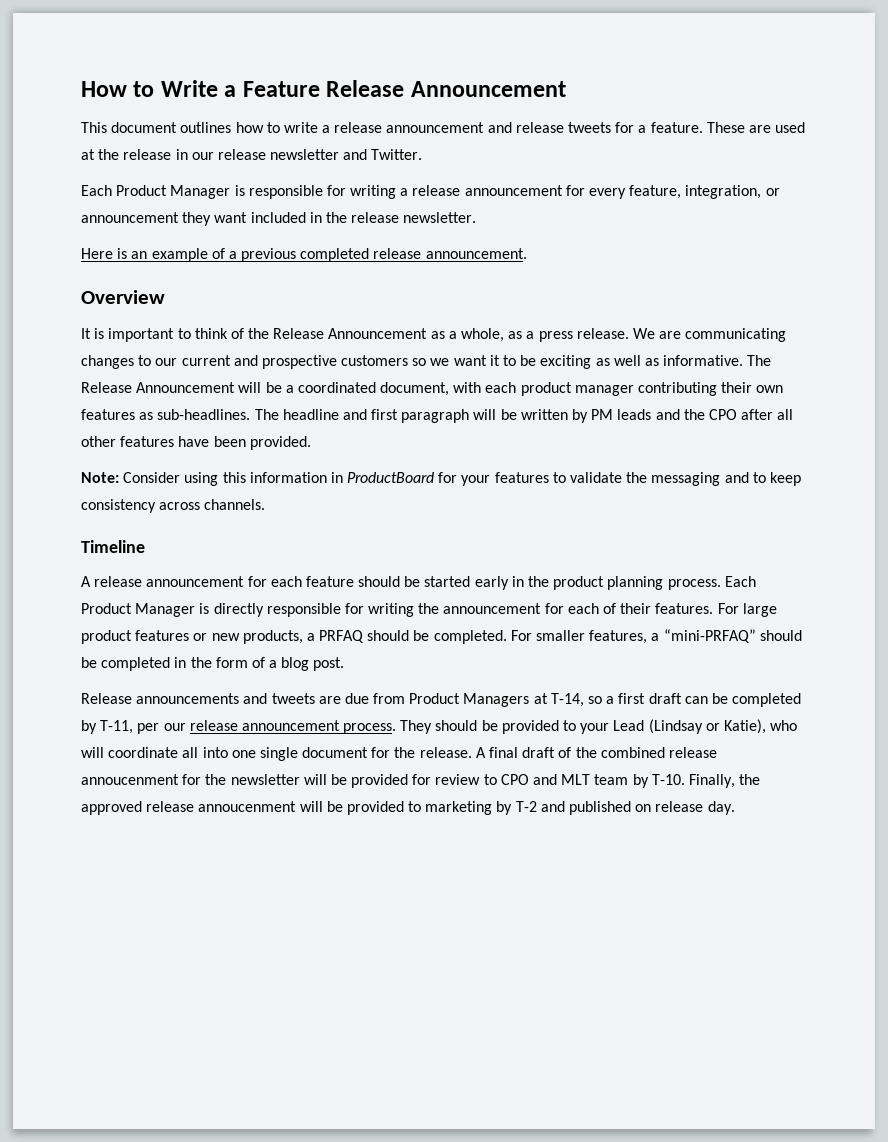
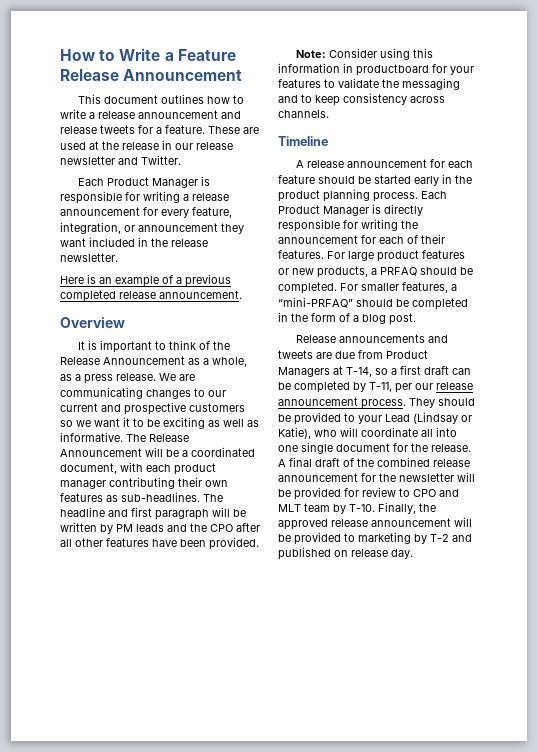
- Note: Consider using this information in ProductBoard for your features to validate the messaging and to keep consistency across channels.
+ Note: Consider using this information in productboard for your features to validate the messaging and to keep consistency across channels.
- A final draft of the combined release annoucenment for the newsletter will be provided for review to CPO and MLT team by T-10.
+ A final draft of the combined release announcement for the newsletter will be provided for review to CPO and MLT team by T-10.
- Finally, the approved release annoucenment will be provided to marketing by T-2 and published on release day.
+ Finally, the approved release announcement will be provided to marketing by T-2 and published on release day.

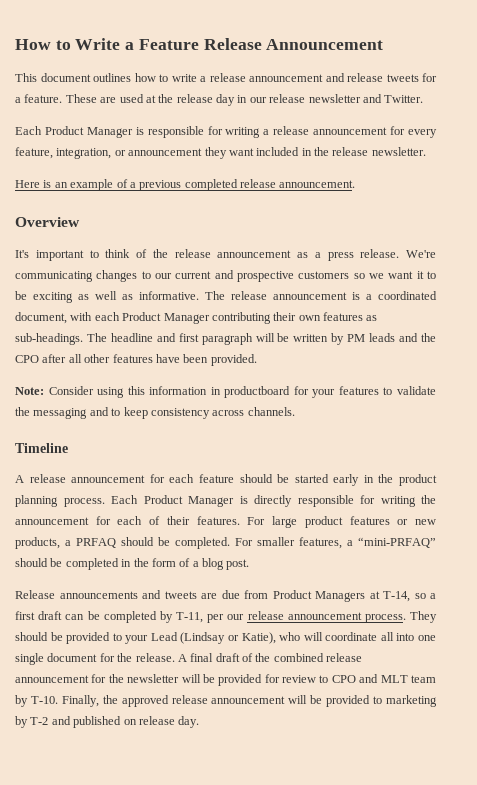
- These are used at the release in our release newsletter and Twitter.
+ These are used at the release day in our release newsletter and Twitter.
- It is important to think of the Release Announcement as a whole, as a press release.
+ It's important to think of the release announcement as a press release.
- We are communicating changes to our current and prospective customers so we want it to be exciting as well as informative.
+ We're communicating changes to our current and prospective customers so we want it to be exciting as well as informative.
- The Release Announcement will be a coordinated document, with each product manager contributing their own features as sub-headlines.
+ The release announcement is a coordinated document, with each Product Manager contributing their own features as sub-headings.

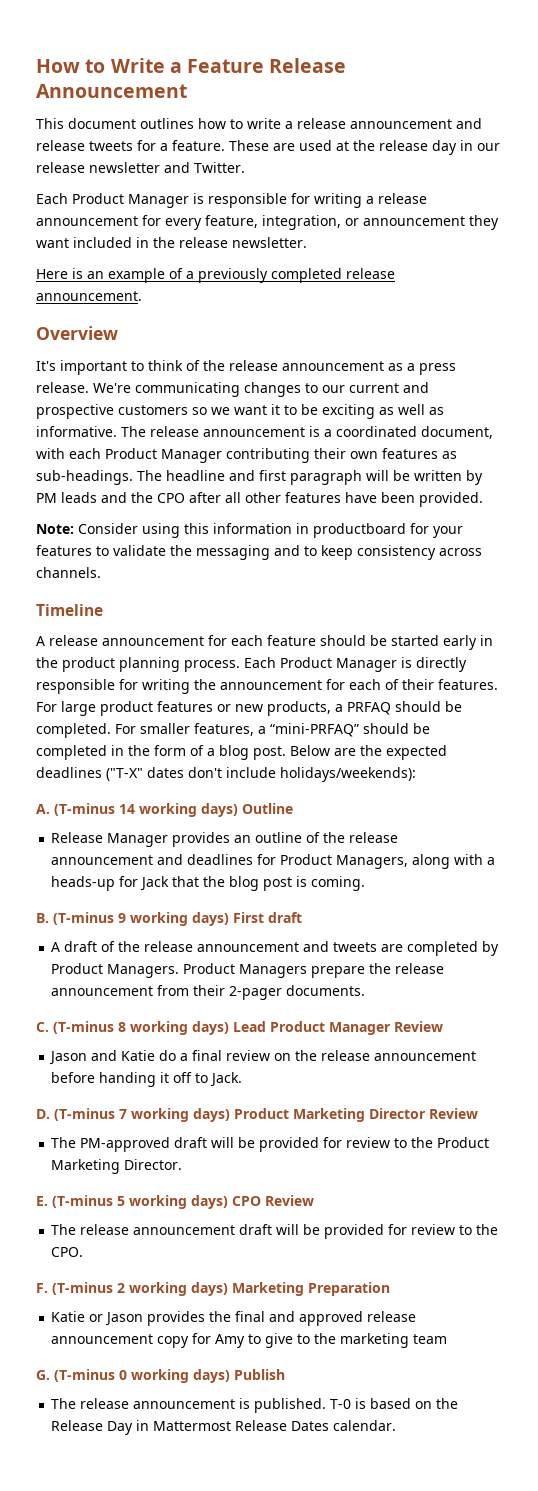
- Here is an example of a previous completed release announcement.
+ Here is an example of a previously completed release announcement.
- For smaller features, a “mini-PRFAQ” should be completed in the form of a blog post.
- Release announcements and tweets are due from Product Managers at T-14, so a first draft can be completed by T-11, per our release announcement process. They should be provided to your Lead (Lindsay or Katie), who will coordinate all into one single document for the release. A final draft of the combined release announcement for the newsletter will be provided for review to CPO and MLT team by T-10. Finally, the approved release announcement will be provided to marketing by T-2 and published on release day.
+ For smaller features, a “mini-PRFAQ” should be completed in the form of a blog post. Below are the expected deadlines ("T-X" dates don't include holidays/weekends):
+ A. (T-minus 14 working days) Outline
+ Release Manager provides an outline of the release announcement and deadlines for Product Managers, along with a heads-up for Jack that the blog post is coming.
+ B. (T-minus 9 working days) First draft
+ A draft of the release announcement and tweets are completed by Product Managers. Product Managers prepare the release announcement from their 2-pager documents.
+ C. (T-minus 8 working days) Lead Product Manager Review
+ Jason and Katie do a final review on the release announcement before handing it off to Jack.
+ D. (T-minus 7 working days) Product Marketing Director Review
+ The PM-approved draft will be provided for review to the Product Marketing Director.
+ E. (T-minus 5 working days) CPO Review
+ The release announcement draft will be provided for review to the CPO.
+ F. (T-minus 2 working days) Marketing Preparation
+ Katie or Jason provides the final and approved release announcement copy for Amy to give to the marketing team
+ G. (T-minus 0 working days) Publish
+ The release announcement is published. T-0 is based on the Release Day in Mattermost Release Dates calendar.

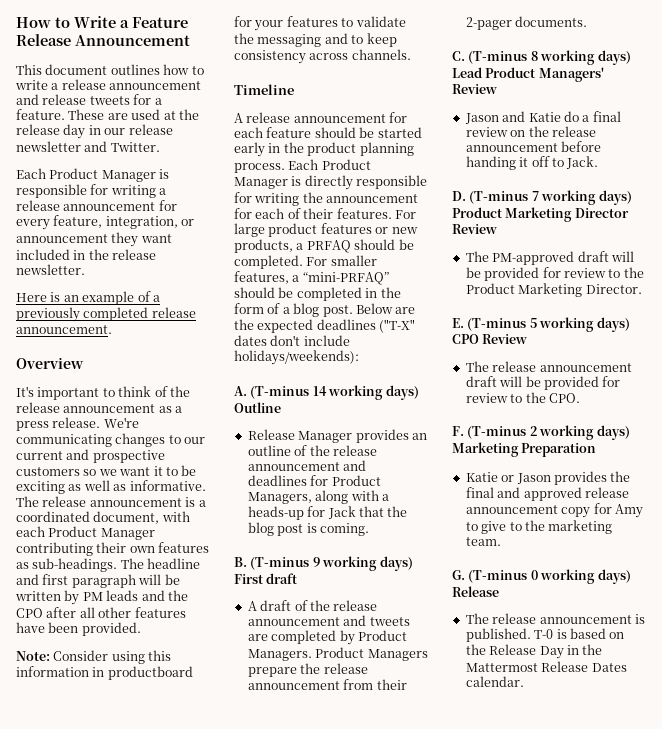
- C. (T-minus 8 working days) Lead Product Manager Review
+ C. (T-minus 8 working days) Lead Product Managers' Review
- Katie or Jason provides the final and approved release announcement copy for Amy to give to the marketing team
+ Katie or Jason provides the final and approved release announcement copy for Amy to give to the marketing team.
- G. (T-minus 0 working days) Publish
+ G. (T-minus 0 working days) Release
- T-0 is based on the Release Day in Mattermost Release Dates calendar.
+ T-0 is based on the Release Day in the Mattermost Release Dates calendar.

